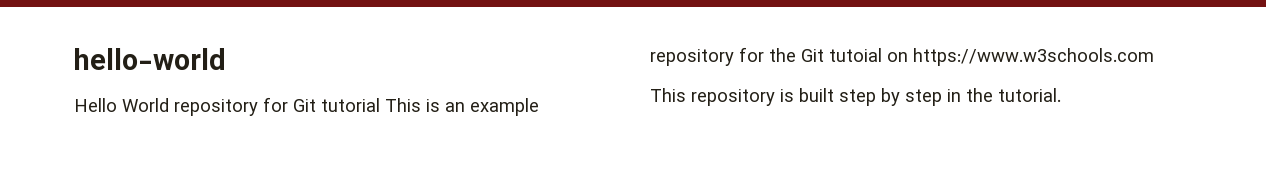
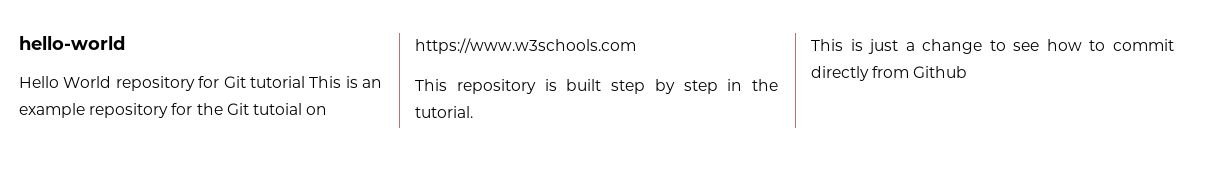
+ This is just a change to see how to commit directly from Github

